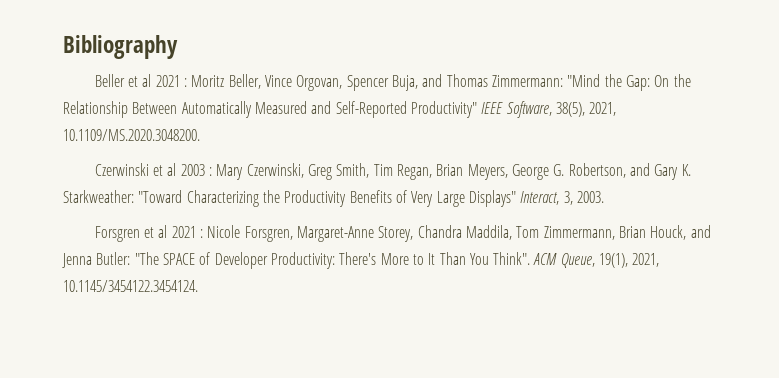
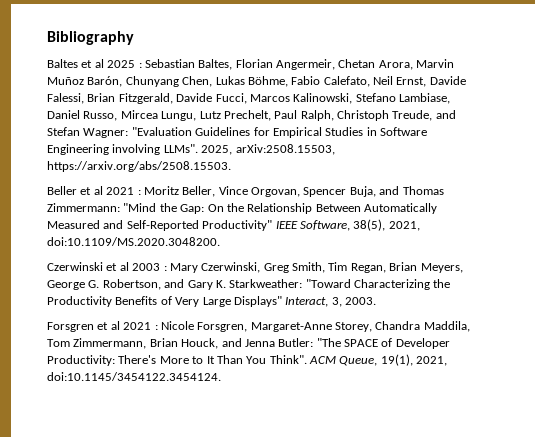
+ Baltes et al 2025 : Sebastian Baltes, Florian Angermeir, Chetan Arora, Marvin Muñoz Barón, Chunyang Chen, Lukas Böhme, Fabio Calefato, Neil Ernst, Davide Falessi, Brian Fitzgerald, Davide Fucci, Marcos Kalinowski, Stefano Lambiase, Daniel Russo, Mircea Lungu, Lutz Prechelt, Paul Ralph, Christoph Treude, and Stefan Wagner: "Evaluation Guidelines for Empirical Studies in Software Engineering involving LLMs". 2025, arXiv:2508.15503, https://arxiv.org/abs/2508.15503.
- Beller et al 2021 : Moritz Beller, Vince Orgovan, Spencer Buja, and Thomas Zimmermann: "Mind the Gap: On the Relationship Between Automatically Measured and Self-Reported Productivity" IEEE Software, 38(5), 2021, 10.1109/MS.2020.3048200.
+ Beller et al 2021 : Moritz Beller, Vince Orgovan, Spencer Buja, and Thomas Zimmermann: "Mind the Gap: On the Relationship Between Automatically Measured and Self-Reported Productivity" IEEE Software, 38(5), 2021, doi:10.1109/MS.2020.3048200.
- ACM Queue, 19(1), 2021, 10.1145/3454122.3454124.
+ ACM Queue, 19(1), 2021, doi:10.1145/3454122.3454124.

